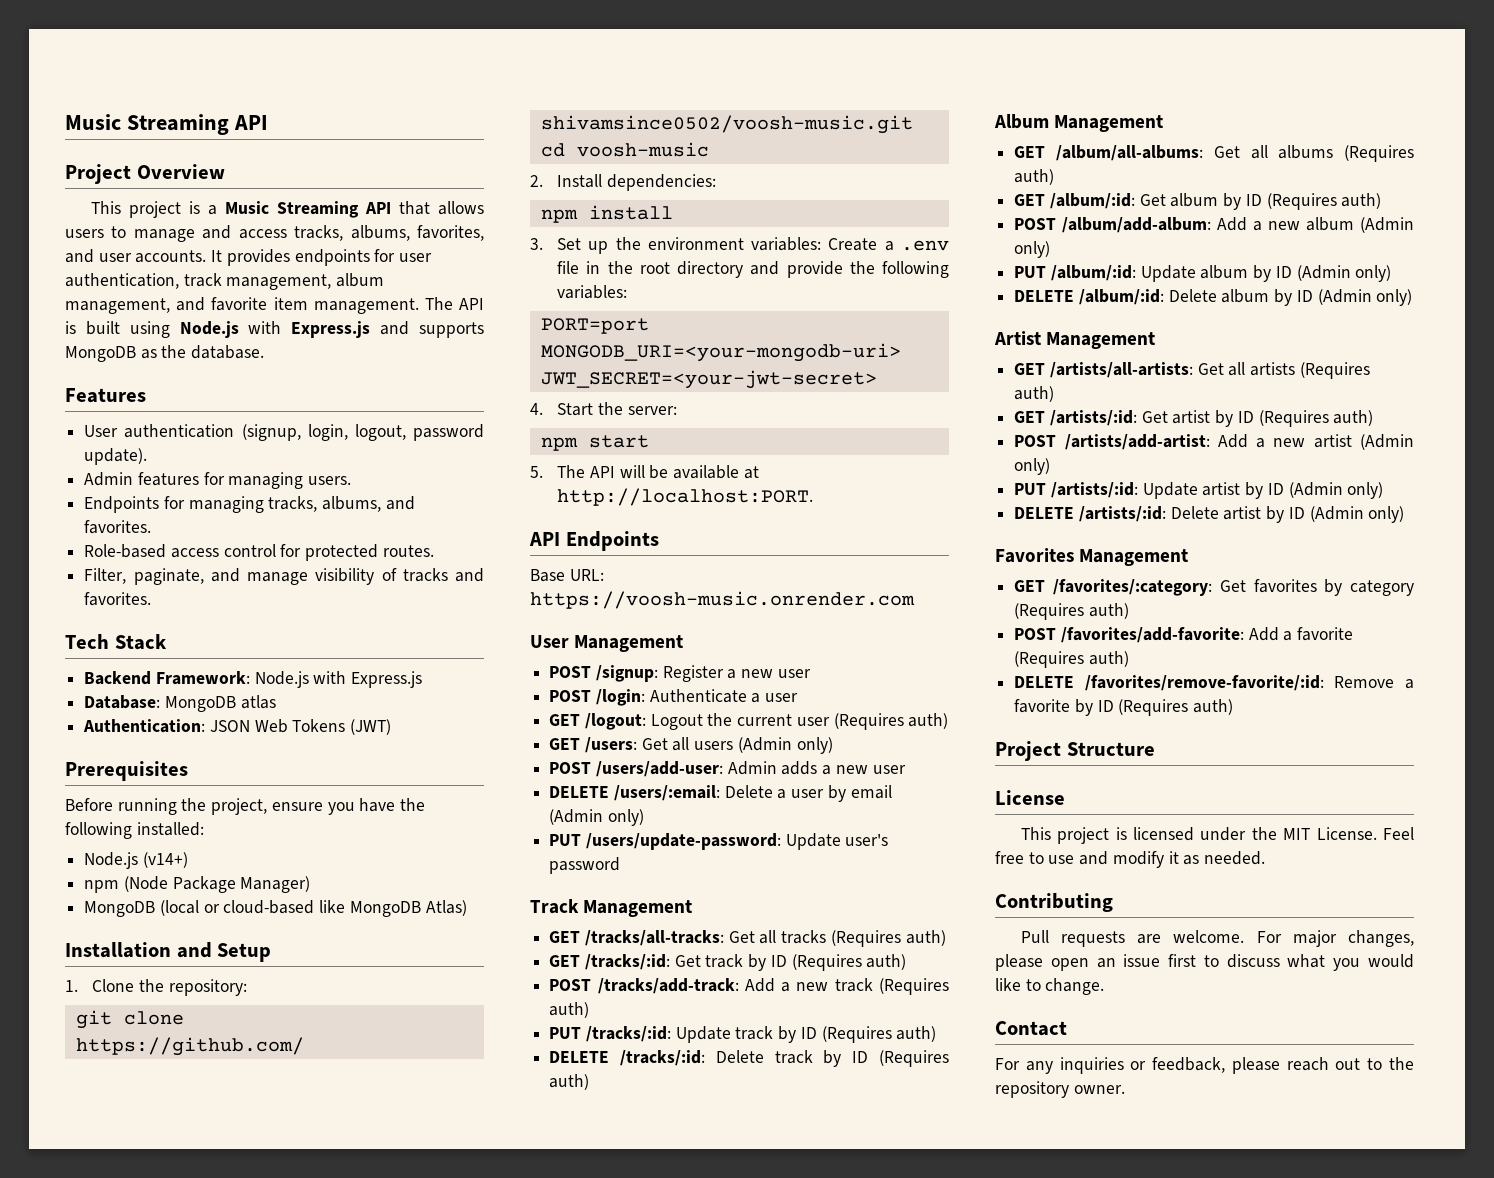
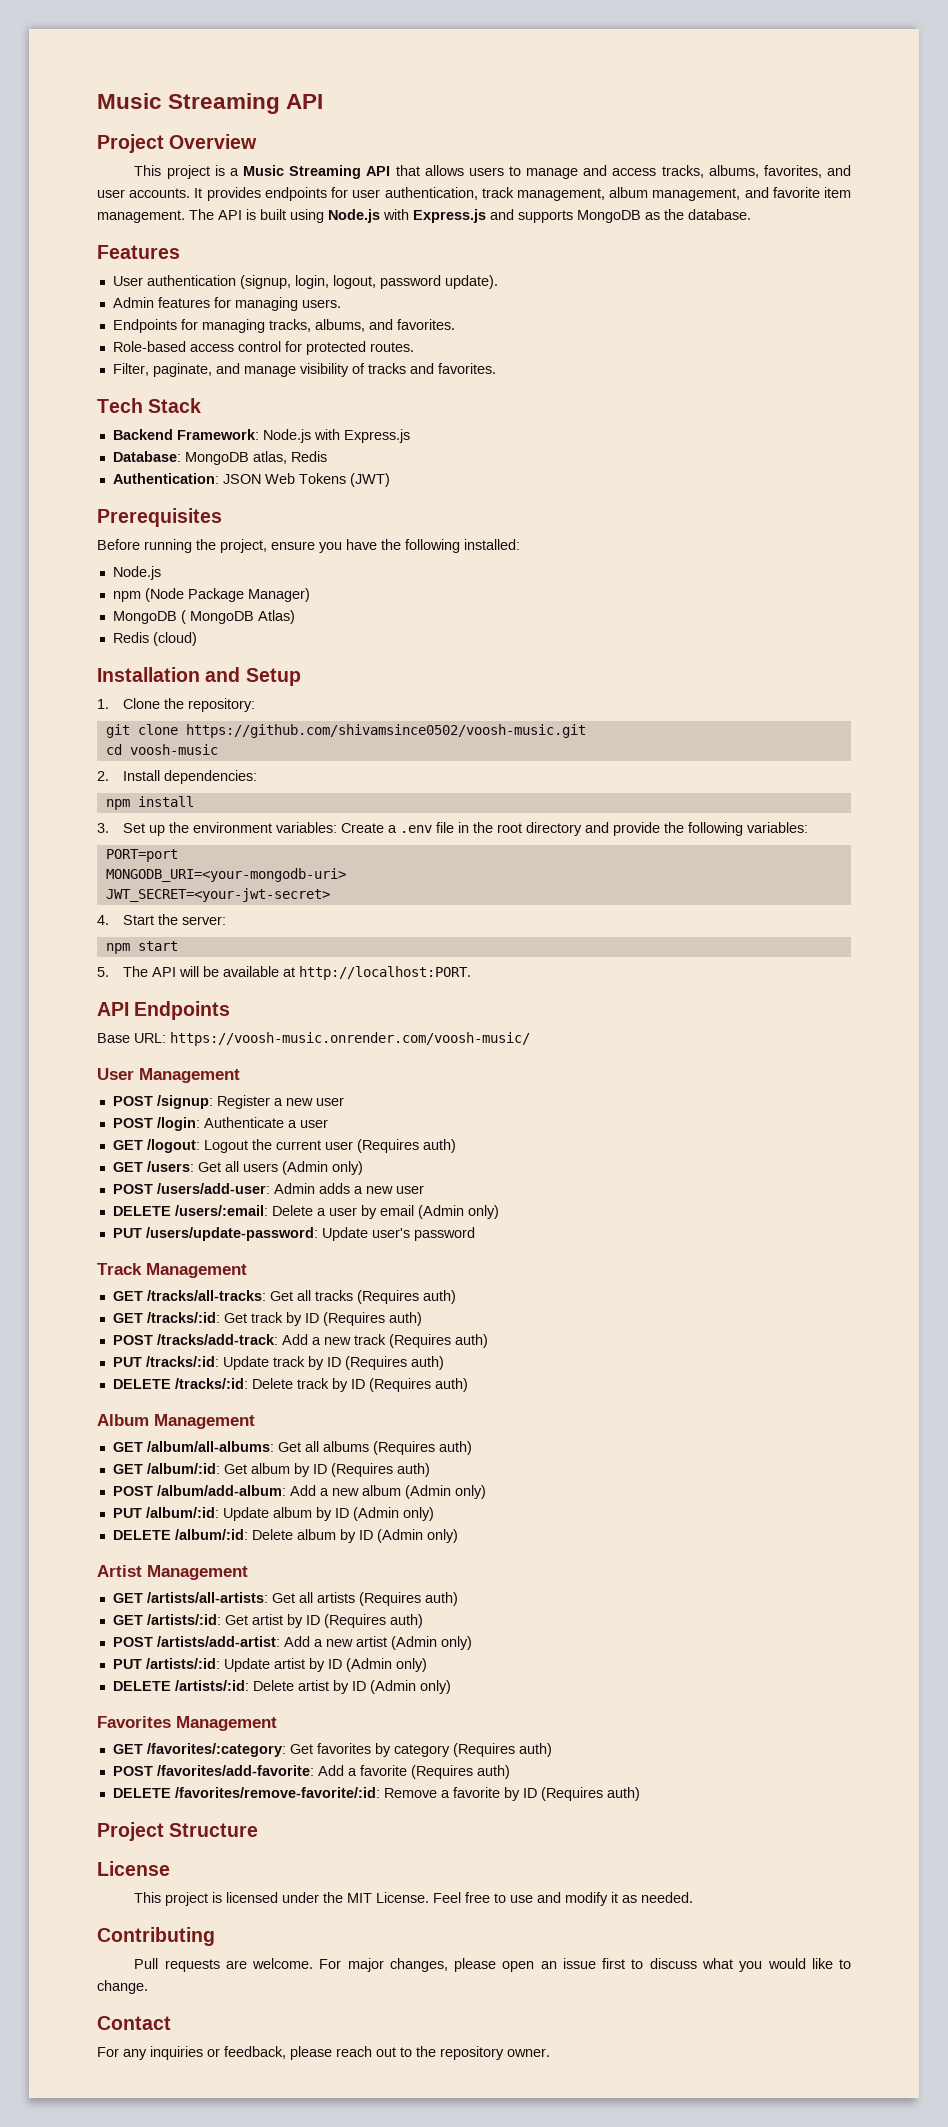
- Database: MongoDB atlas
+ Database: MongoDB atlas, Redis
  Before running the project, ensure you have the following installed:
- Node.js (v14+)
+ Node.js
- MongoDB (local or cloud-based like MongoDB Atlas)
+ MongoDB ( MongoDB Atlas)
+ Redis (cloud)
- Base URL: https://voosh-music.onrender.com
+ Base URL: https://voosh-music.onrender.com/voosh-music/

